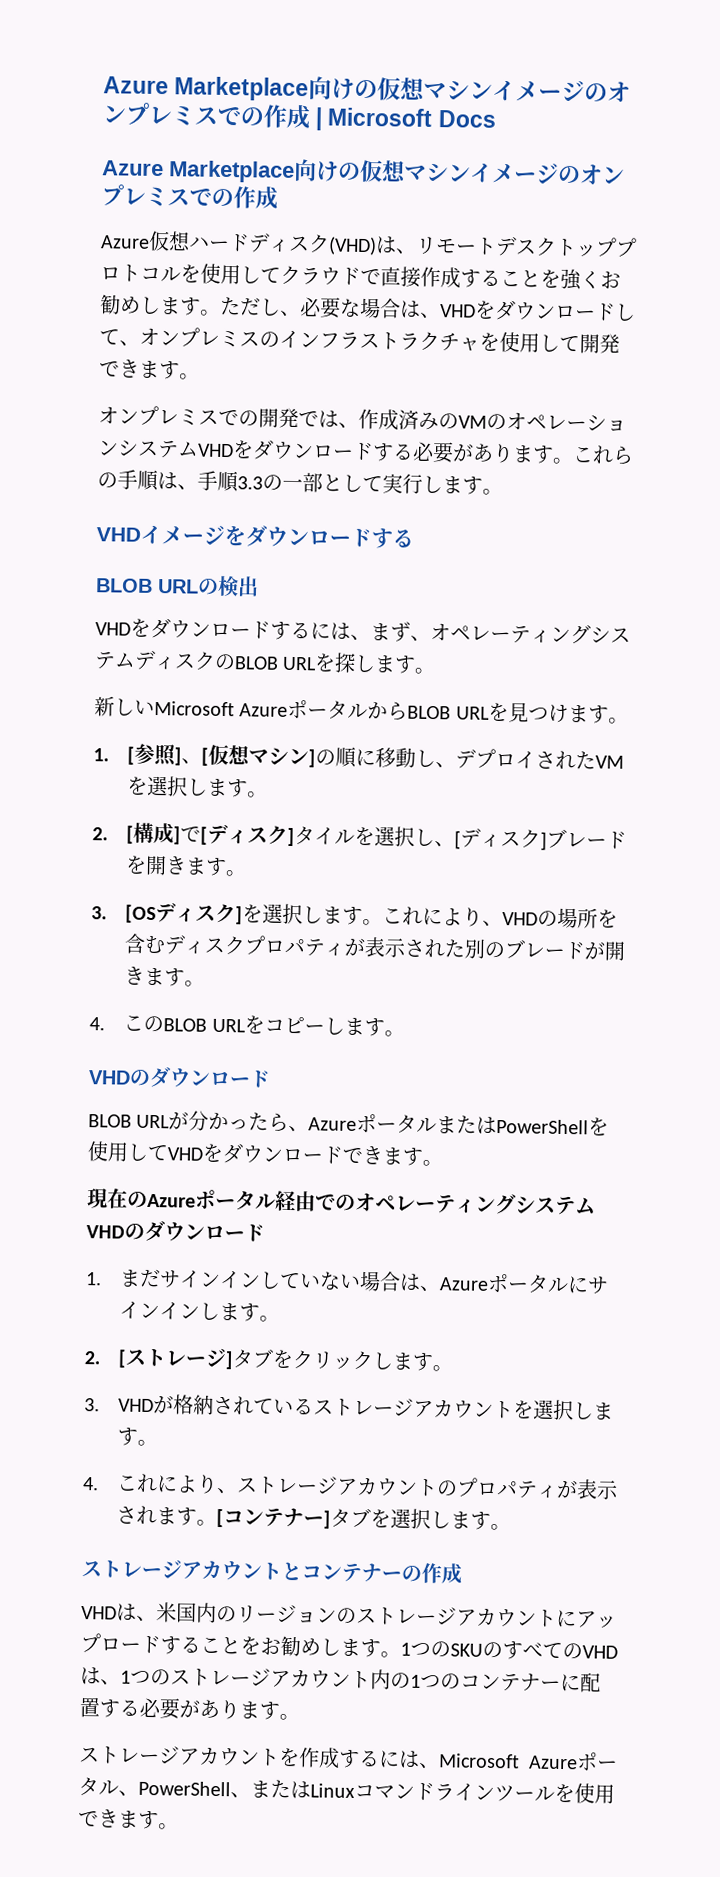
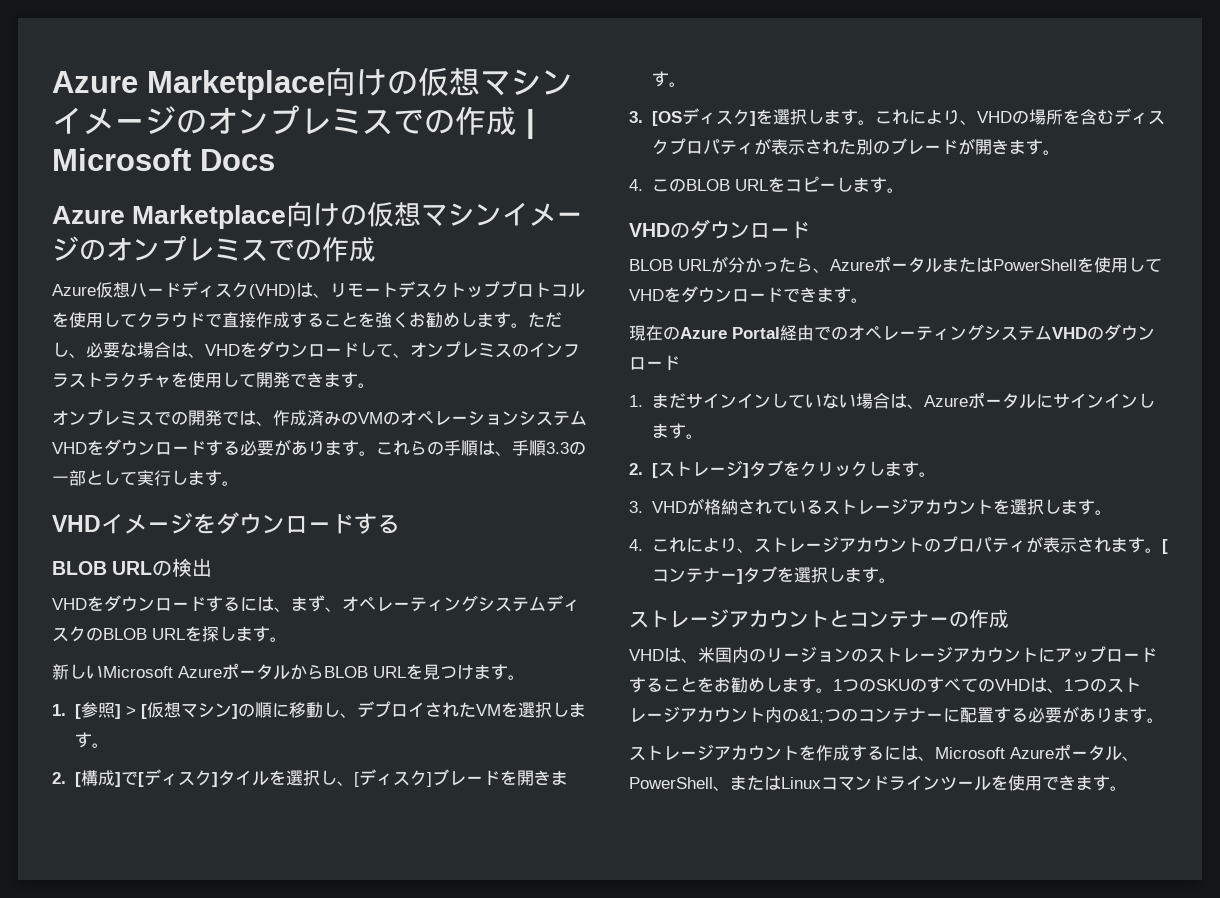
- 1. [参照]、[仮想マシン]の順に移動し、デプロイされたVMを選択します。
+ 1. [参照] > [仮想マシン]の順に移動し、デプロイされたVMを選択します。
- 現在のAzureポータル経由でのオペレーティングシステムVHDのダウンロード
+ 現在のAzure Portal経由でのオペレーティングシステムVHDのダウンロード
- 1つのSKUのすべてのVHDは、1つのストレージアカウント内の1つのコンテナーに配置する必要があります。
+ 1つのSKUのすべてのVHDは、1つのストレージアカウント内の&1;つのコンテナーに配置する必要があります。

